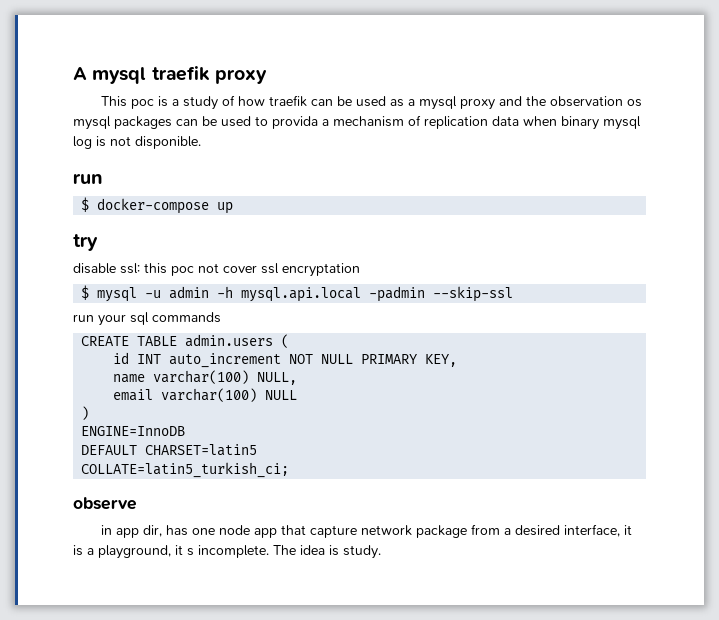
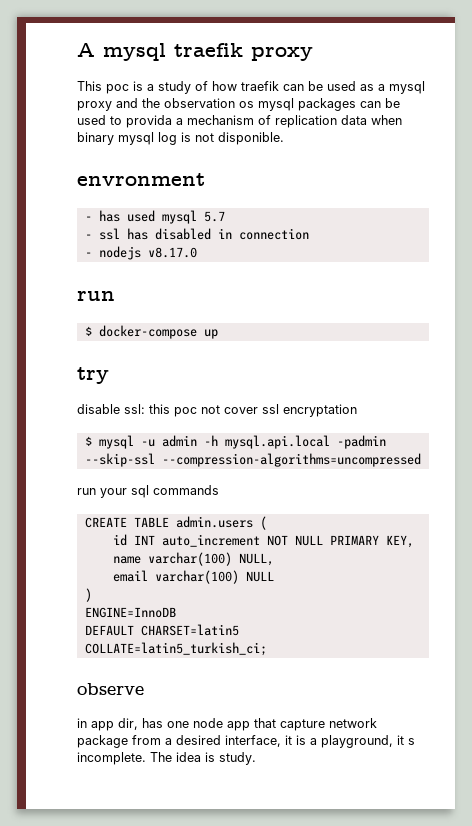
+ envronment
+ - has used mysql 5.7
+ - ssl has disabled in connection
+ - nodejs v8.17.0
- $ mysql -u admin -h mysql.api.local -padmin --skip-ssl
+ $ mysql -u admin -h mysql.api.local -padmin --skip-ssl --compression-algorithms=uncompressed

